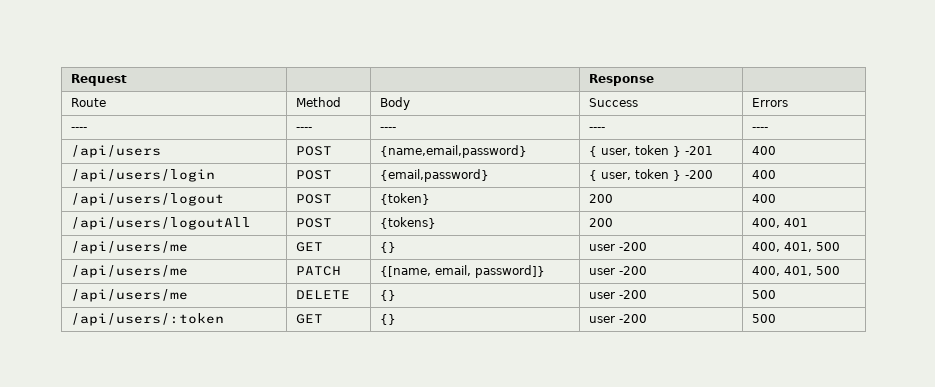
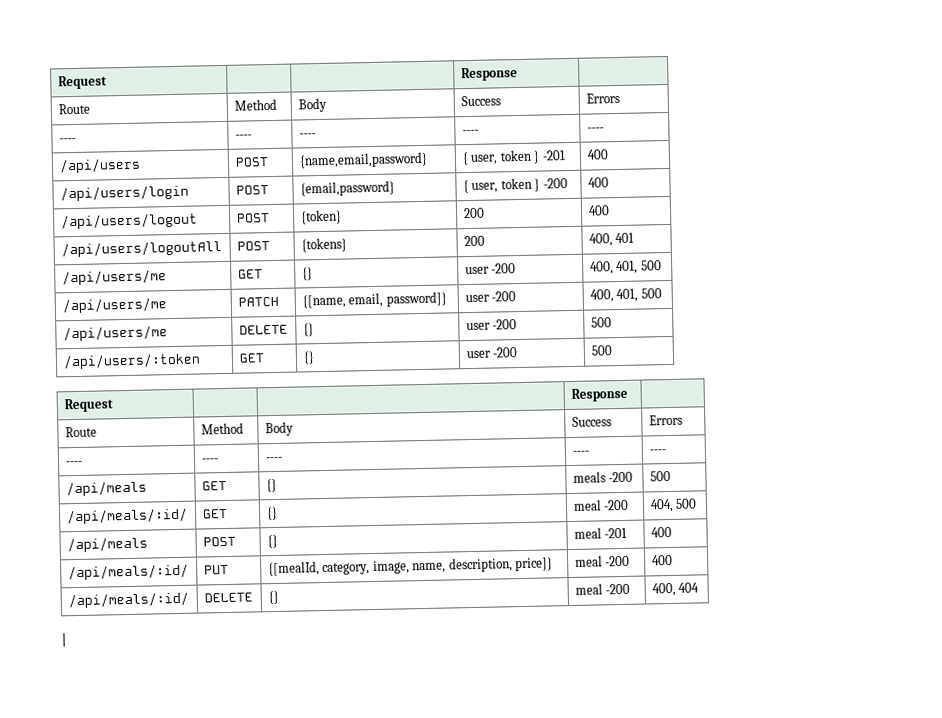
  /api/users/:token | GET | {} | user -200 | 500
+ Request | | | Response |
+ Route | Method | Body | Success | Errors
+ ---- | ---- | ---- | ---- | ----
+ /api/meals | GET | {} | meals -200 | 500
+ /api/meals/:id/ | GET | {} | meal -200 | 404, 500
+ /api/meals | POST | {} | meal -201 | 400
+ /api/meals/:id/ | PUT | {[mealId, category, image, name, description, price]} | meal -200 | 400
+ /api/meals/:id/ | DELETE | {} | meal -200 | 400, 404
+ |

